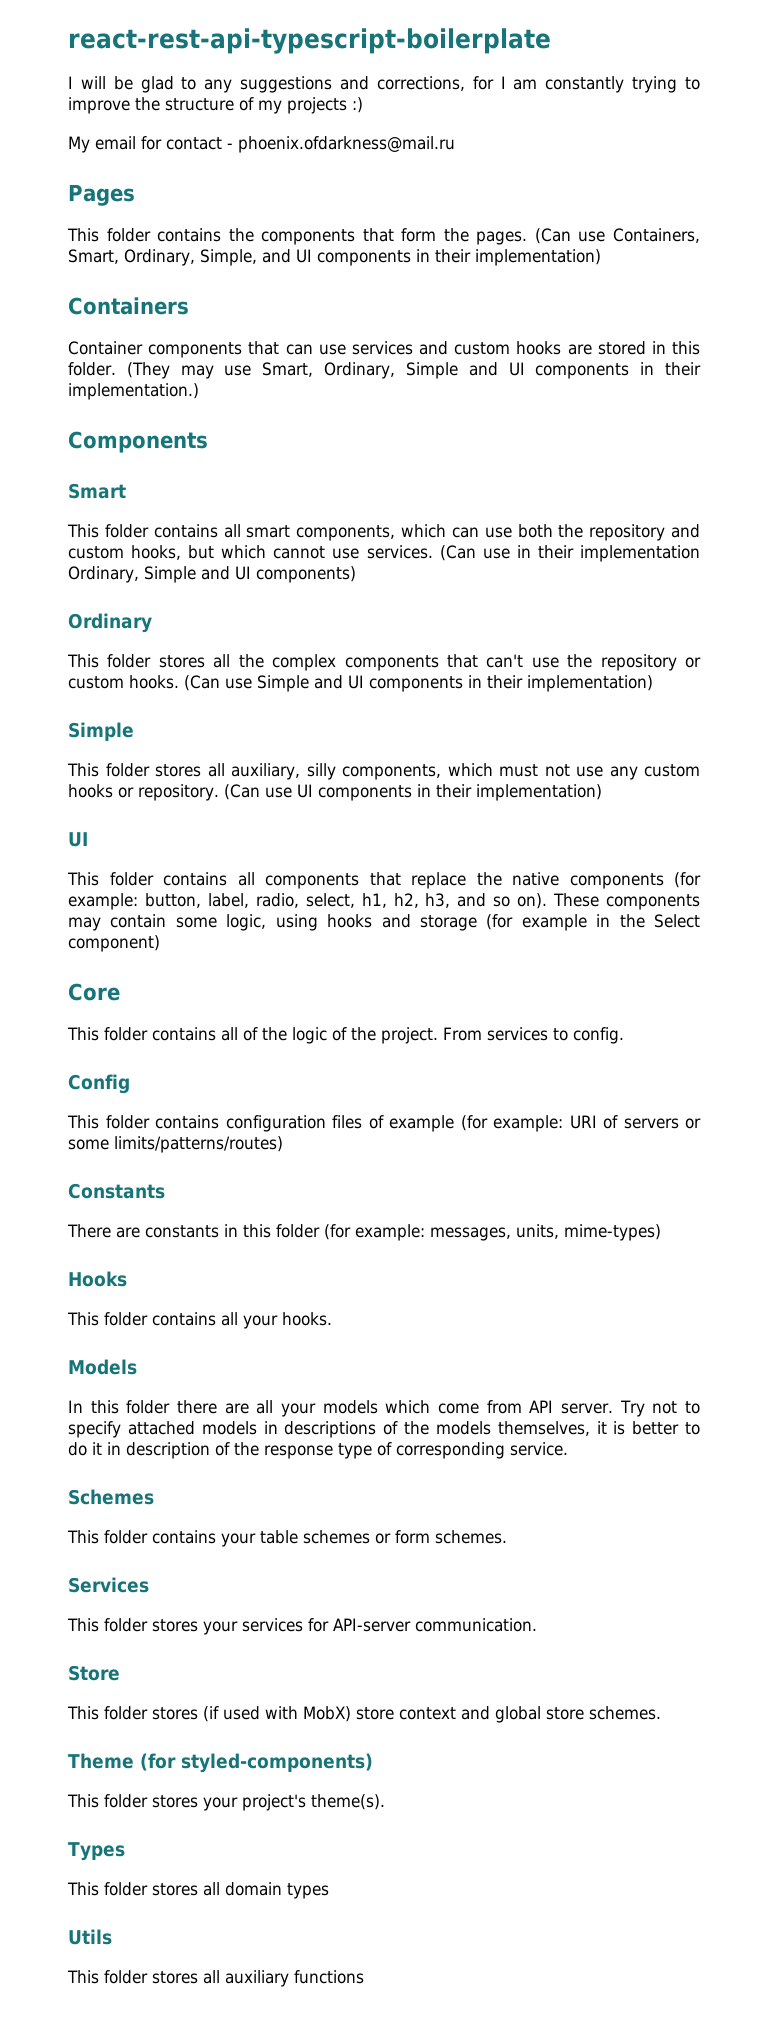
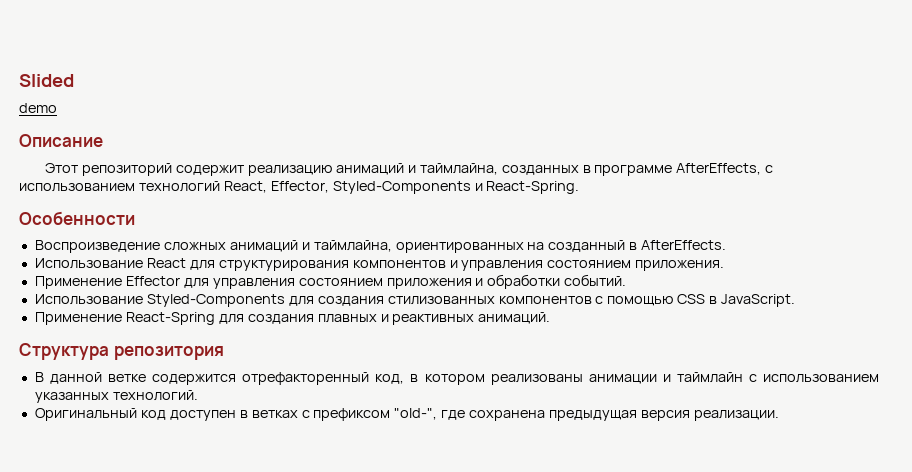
- react-rest-api-typescript-boilerplate
- I will be glad to any suggestions and corrections, for I am constantly trying to improve the structure of my projects :)
- My email for contact - phoenix.ofdarkness@mail.ru
- Pages
- This folder contains the components that form the pages. (Can use Containers, Smart, Ordinary, Simple, and UI components in their implementation)
- Containers
- Container components that can use services and custom hooks are stored in this folder. (They may use Smart, Ordinary, Simple and UI components in their implementation.)
- Components
- Smart
- This folder contains all smart components, which can use both the repository and custom hooks, but which cannot use services. (Can use in their implementation Ordinary, Simple and UI components)
- Ordinary
- This folder stores all the complex components that can't use the repository or custom hooks. (Can use Simple and UI components in their implementation)
- Simple
- This folder stores all auxiliary, silly components, which must not use any custom hooks or repository. (Can use UI components in their implementation)
- UI
- This folder contains all components that replace the native components (for example: button, label, radio, select, h1, h2, h3, and so on). These components may contain some logic, using hooks and storage (for example in the Select component)
- Core
- This folder contains all of the logic of the project. From services to config.
- Config
- This folder contains configuration files of example (for example: URI of servers or some limits/patterns/routes)
- Constants
- There are constants in this folder (for example: messages, units, mime-types)
- Hooks
- This folder contains all your hooks.
- Models
- In this folder there are all your models which come from API server. Try not to specify attached models in descriptions of the models themselves, it is better to do it in description of the response type of corresponding service.
- Schemes
- This folder contains your table schemes or form schemes.
- Services
- This folder stores your services for API-server communication.
- Store
- This folder stores (if used with MobX) store context and global store schemes.
- Theme (for styled-components)
- This folder stores your project's theme(s).
- Types
- This folder stores all domain types
- Utils
- This folder stores all auxiliary functions
+ Slided
+ demo
+ Описание
+ Этот репозиторий содержит реализацию анимаций и таймлайна, созданных в программе AfterEffects, с использованием технологий React, Effector, Styled-Components и React-Spring.
+ Особенности
+ Воспроизведение сложных анимаций и таймлайна, ориентированных на созданный в AfterEffects.
+ Использование React для структурирования компонентов и управления состоянием приложения.
+ Применение Effector для управления состоянием приложения и обработки событий.
+ Использование Styled-Components для создания стилизованных компонентов с помощью CSS в JavaScript.
+ Применение React-Spring для создания плавных и реактивных анимаций.
+ Структура репозитория
+ В данной ветке содержится отрефакторенный код, в котором реализованы анимации и таймлайн с использованием указанных технологий.
+ Оригинальный код доступен в ветках с префиксом "old-", где сохранена предыдущая версия реализации.

